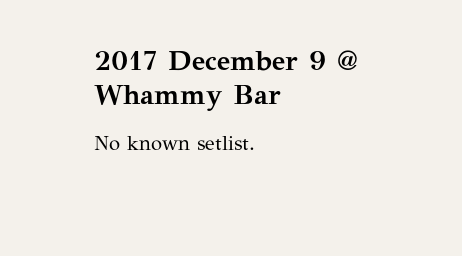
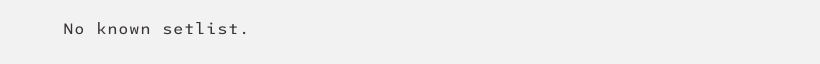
- 2017 December 9 @ Whammy Bar

